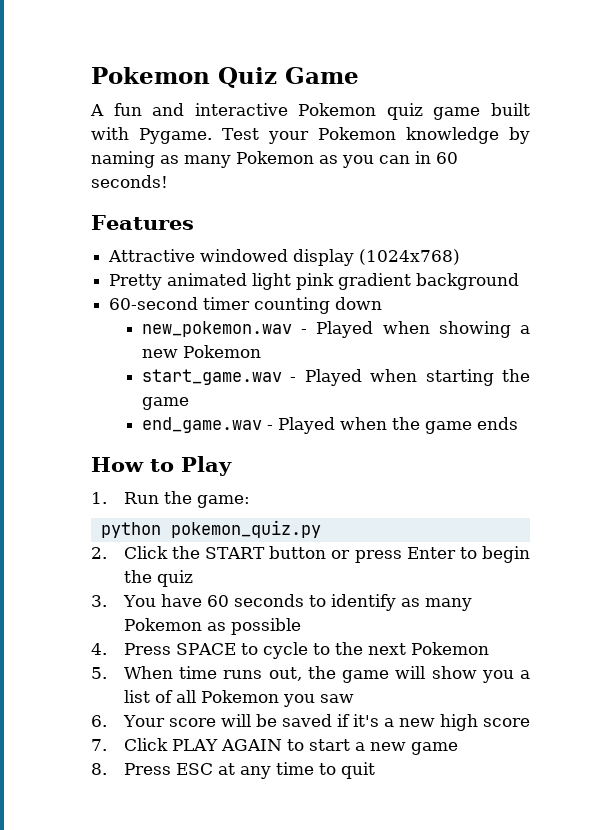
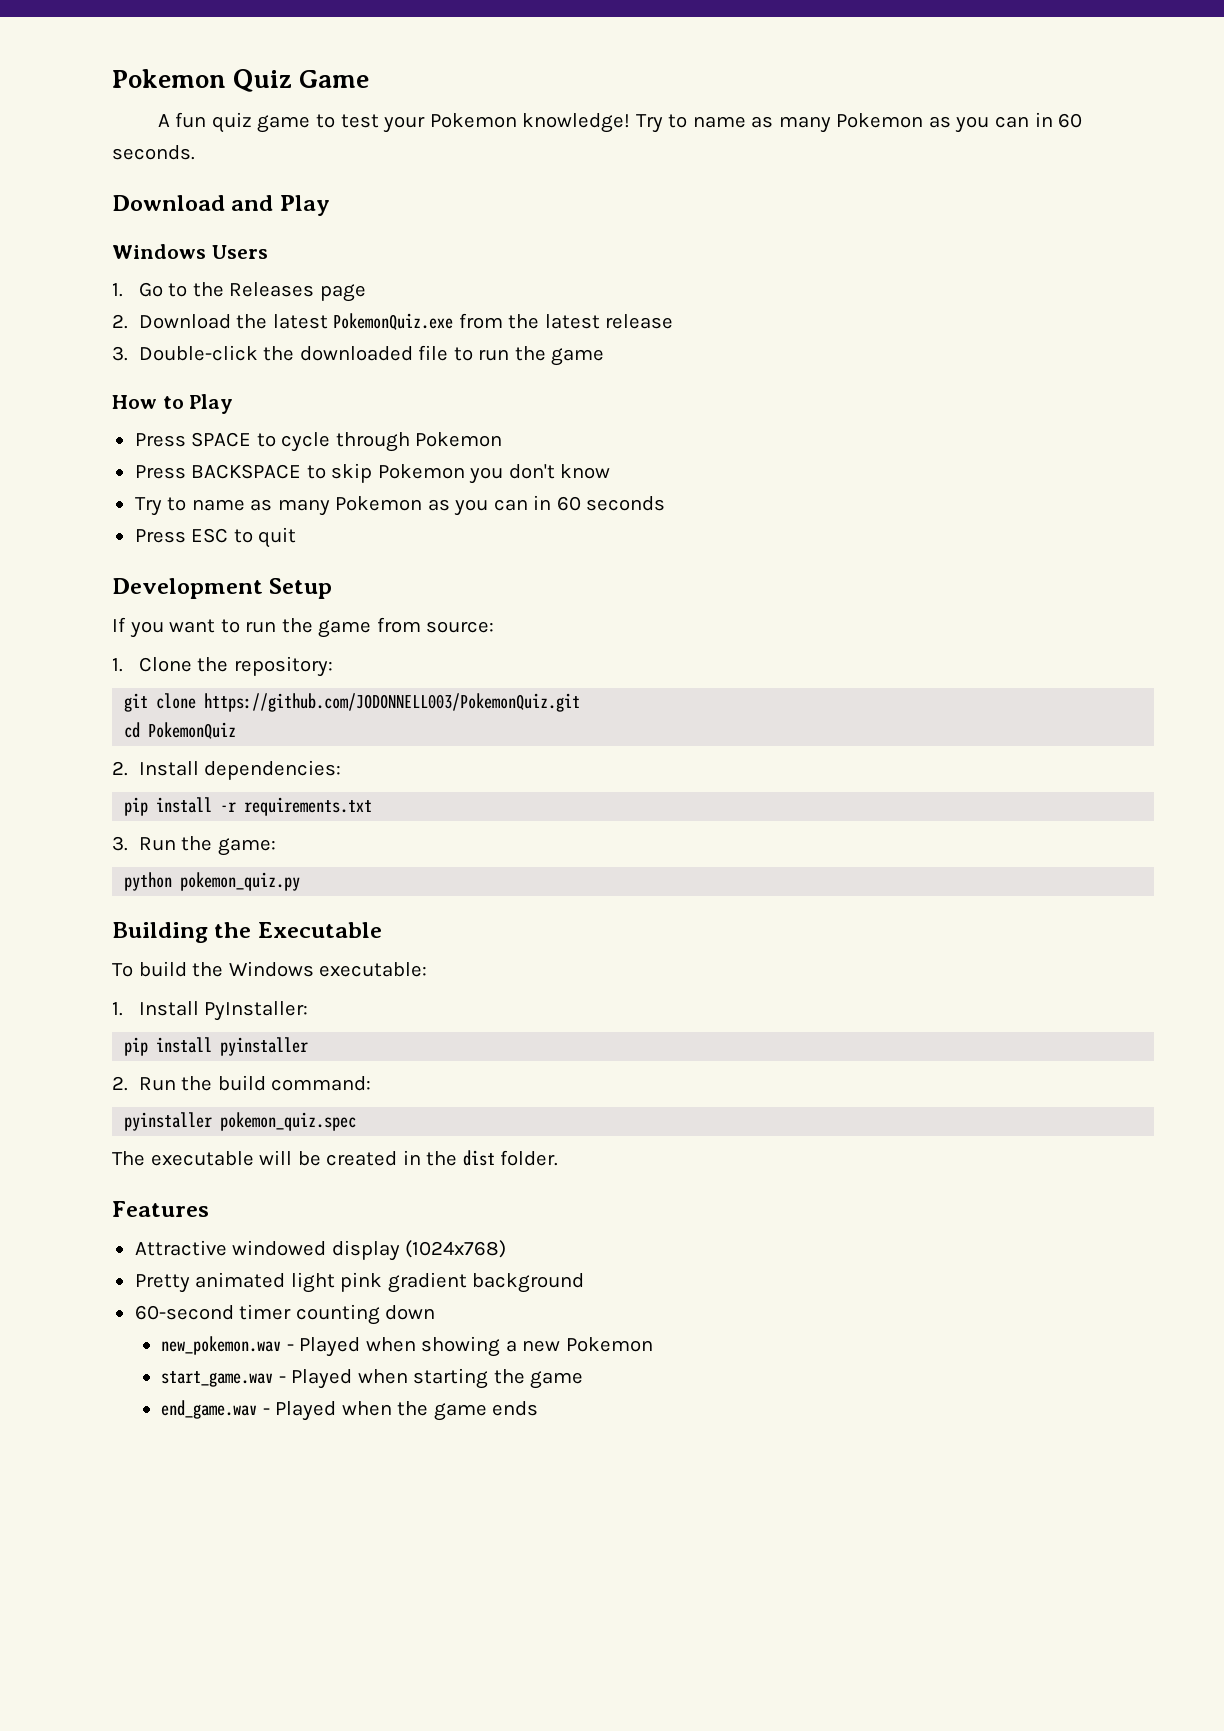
- A fun and interactive Pokemon quiz game built with Pygame. Test your Pokemon knowledge by naming as many Pokemon as you can in 60 seconds!
+ A fun quiz game to test your Pokemon knowledge! Try to name as many Pokemon as you can in 60 seconds.
+ Download and Play
+ Windows Users
+ 1. Go to the Releases page
+ 2. Download the latest PokemonQuiz.exe from the latest release
+ 3. Double-click the downloaded file to run the game
+ How to Play
+ Press SPACE to cycle through Pokemon
+ Press BACKSPACE to skip Pokemon you don't know
+ Try to name as many Pokemon as you can in 60 seconds
+ Press ESC to quit
+ Development Setup
+ If you want to run the game from source:
+ 1. Clone the repository:
+ git clone https://github.com/JODONNELL003/PokemonQuiz.git
+ cd PokemonQuiz
+ 2. Install dependencies:
+ pip install -r requirements.txt
+ 3. Run the game:
+ python pokemon_quiz.py
+ Building the Executable
+ To build the Windows executable:
+ 1. Install PyInstaller:
+ pip install pyinstaller
+ 2. Run the build command:
+ pyinstaller pokemon_quiz.spec
+ The executable will be created in the dist folder.
- How to Play
- 1. Run the game:
- python pokemon_quiz.py
- 2. Click the START button or press Enter to begin the quiz
- 3. You have 60 seconds to identify as many Pokemon as possible
- 4. Press SPACE to cycle to the next Pokemon
- 5. When time runs out, the game will show you a list of all Pokemon you saw
- 6. Your score will be saved if it's a new high score
- 7. Click PLAY AGAIN to start a new game
- 8. Press ESC at any time to quit

